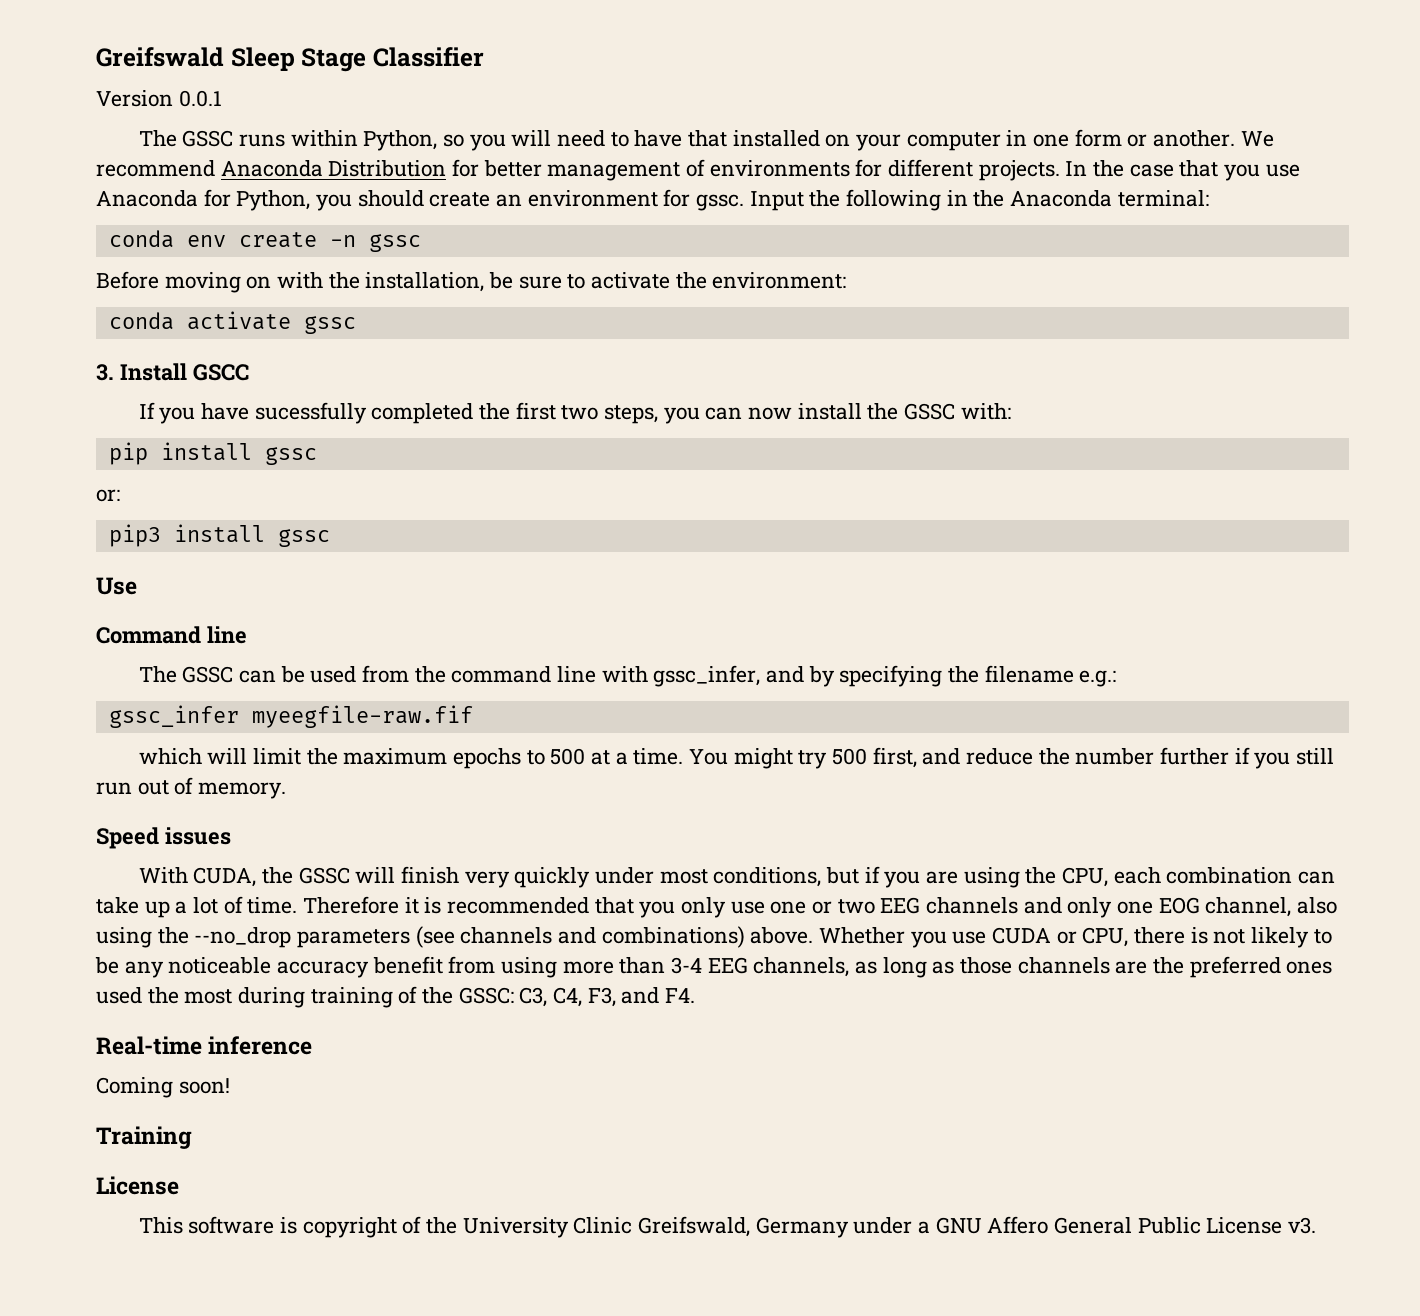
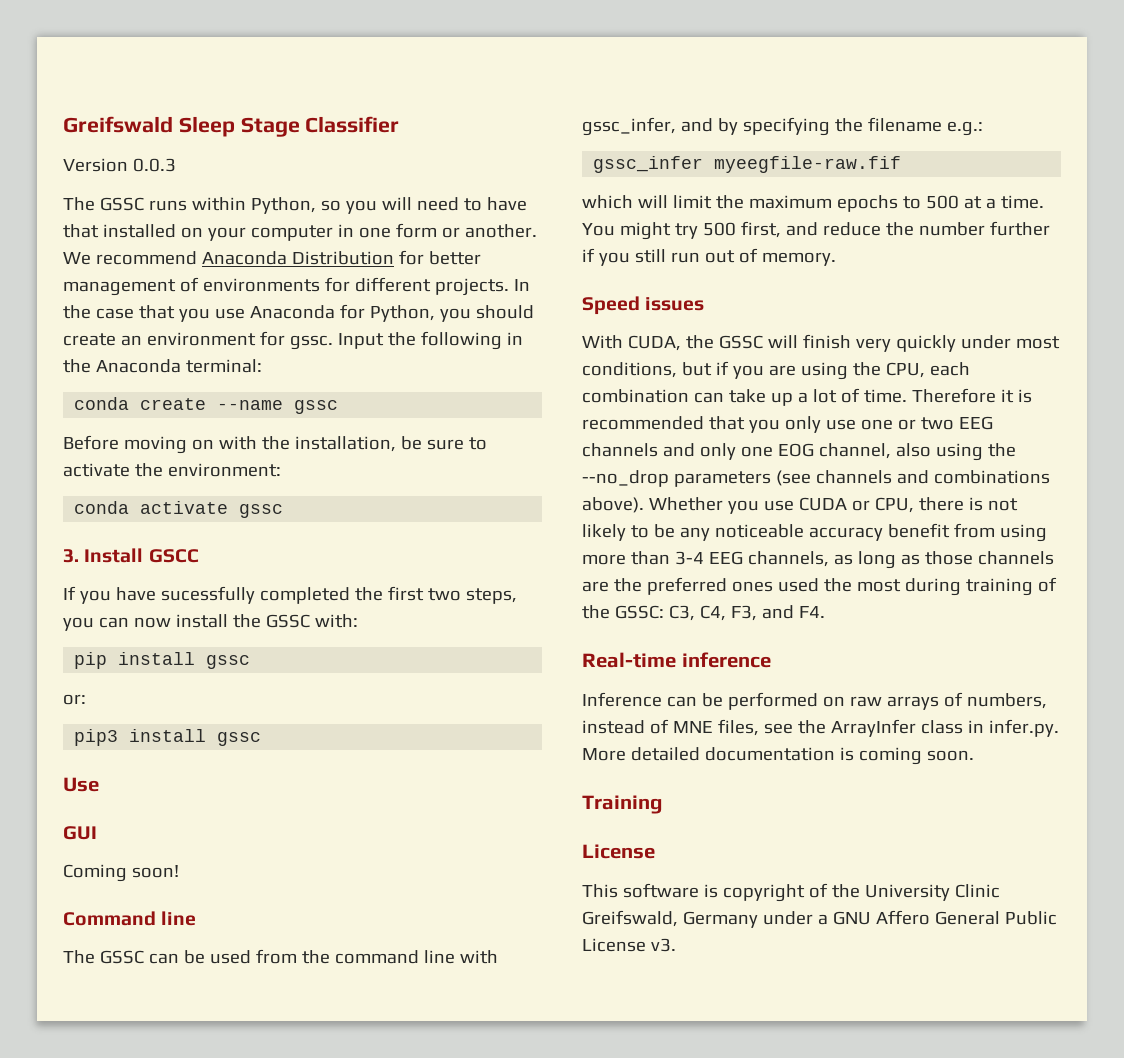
- Version 0.0.1
+ Version 0.0.3
- conda env create -n gssc
+ conda create --name gssc
+ GUI
+ Coming soon!
- Therefore it is recommended that you only use one or two EEG channels and only one EOG channel, also using the --no_drop parameters (see channels and combinations) above.
+ Therefore it is recommended that you only use one or two EEG channels and only one EOG channel, also using the --no_drop parameters (see channels and combinations above).
- Coming soon!
+ Inference can be performed on raw arrays of numbers, instead of MNE files, see the ArrayInfer class in infer.py. More detailed documentation is coming soon.

